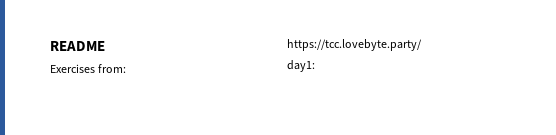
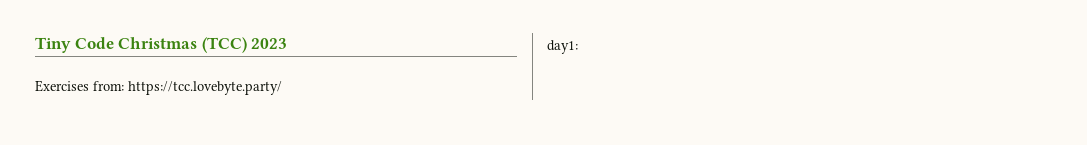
- README
+ Tiny Code Christmas (TCC) 2023

